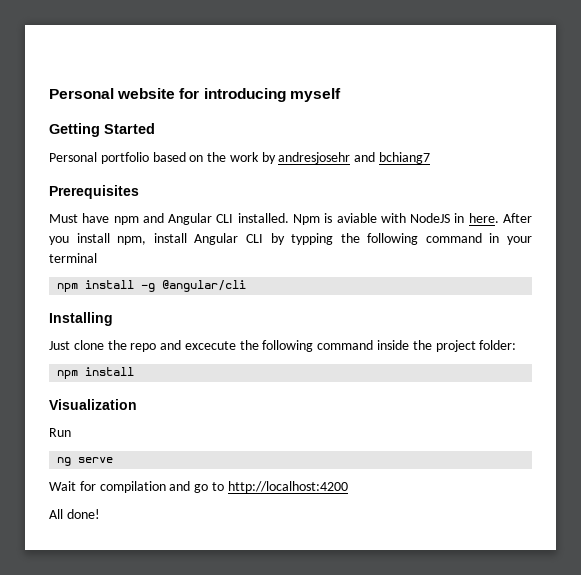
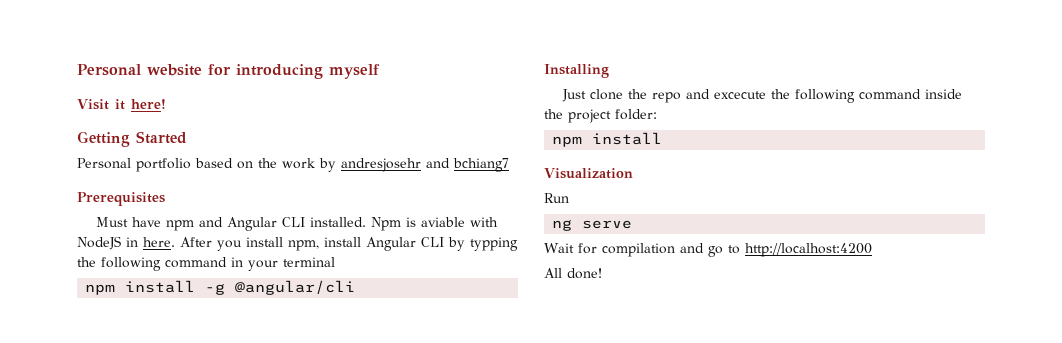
+ Visit it here!

